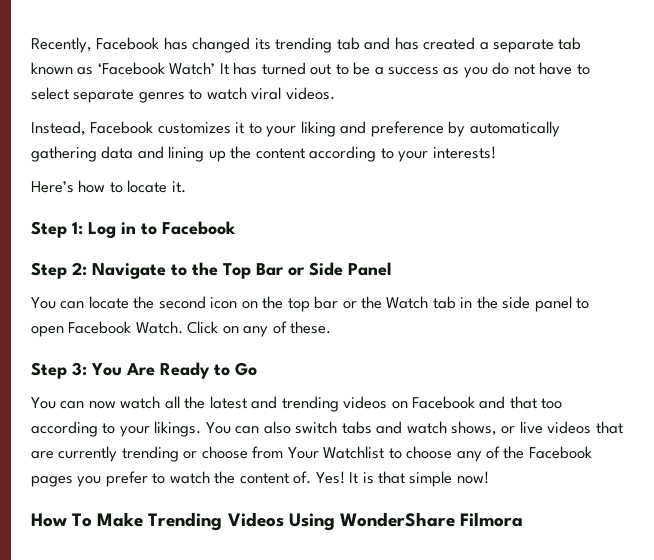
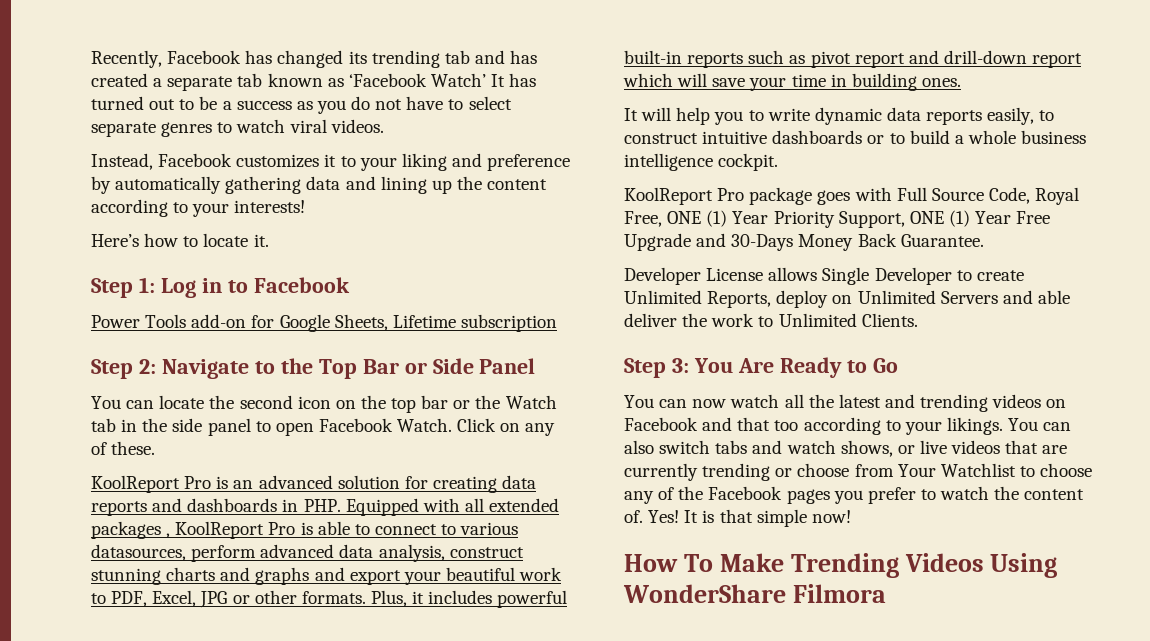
+ Power Tools add-on for Google Sheets, Lifetime subscription
+ KoolReport Pro is an advanced solution for creating data reports and dashboards in PHP. Equipped with all extended packages , KoolReport Pro is able to connect to various datasources, perform advanced data analysis, construct stunning charts and graphs and export your beautiful work to PDF, Excel, JPG or other formats. Plus, it includes powerful built-in reports such as pivot report and drill-down report which will save your time in building ones.
+ It will help you to write dynamic data reports easily, to construct intuitive dashboards or to build a whole business intelligence cockpit.
+ KoolReport Pro package goes with Full Source Code, Royal Free, ONE (1) Year Priority Support, ONE (1) Year Free Upgrade and 30-Days Money Back Guarantee.
+ Developer License allows Single Developer to create Unlimited Reports, deploy on Unlimited Servers and able deliver the work to Unlimited Clients.

